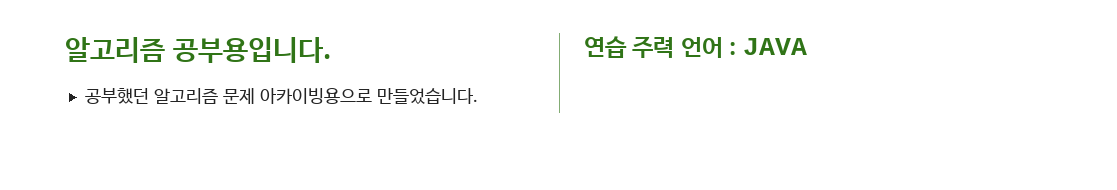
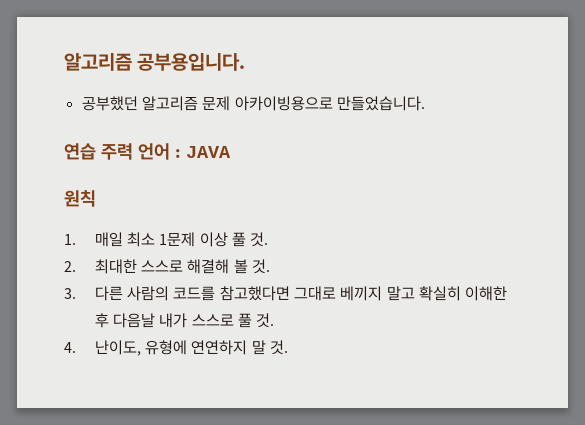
+ 원칙
+ 1. 매일 최소 1문제 이상 풀 것.
+ 2. 최대한 스스로 해결해 볼 것.
+ 3. 다른 사람의 코드를 참고했다면 그대로 베끼지 말고 확실히 이해한 후 다음날 내가 스스로 풀 것.
+ 4. 난이도, 유형에 연연하지 말 것.

